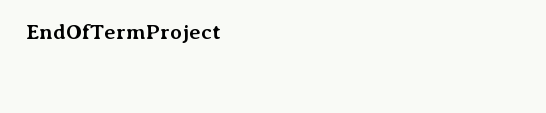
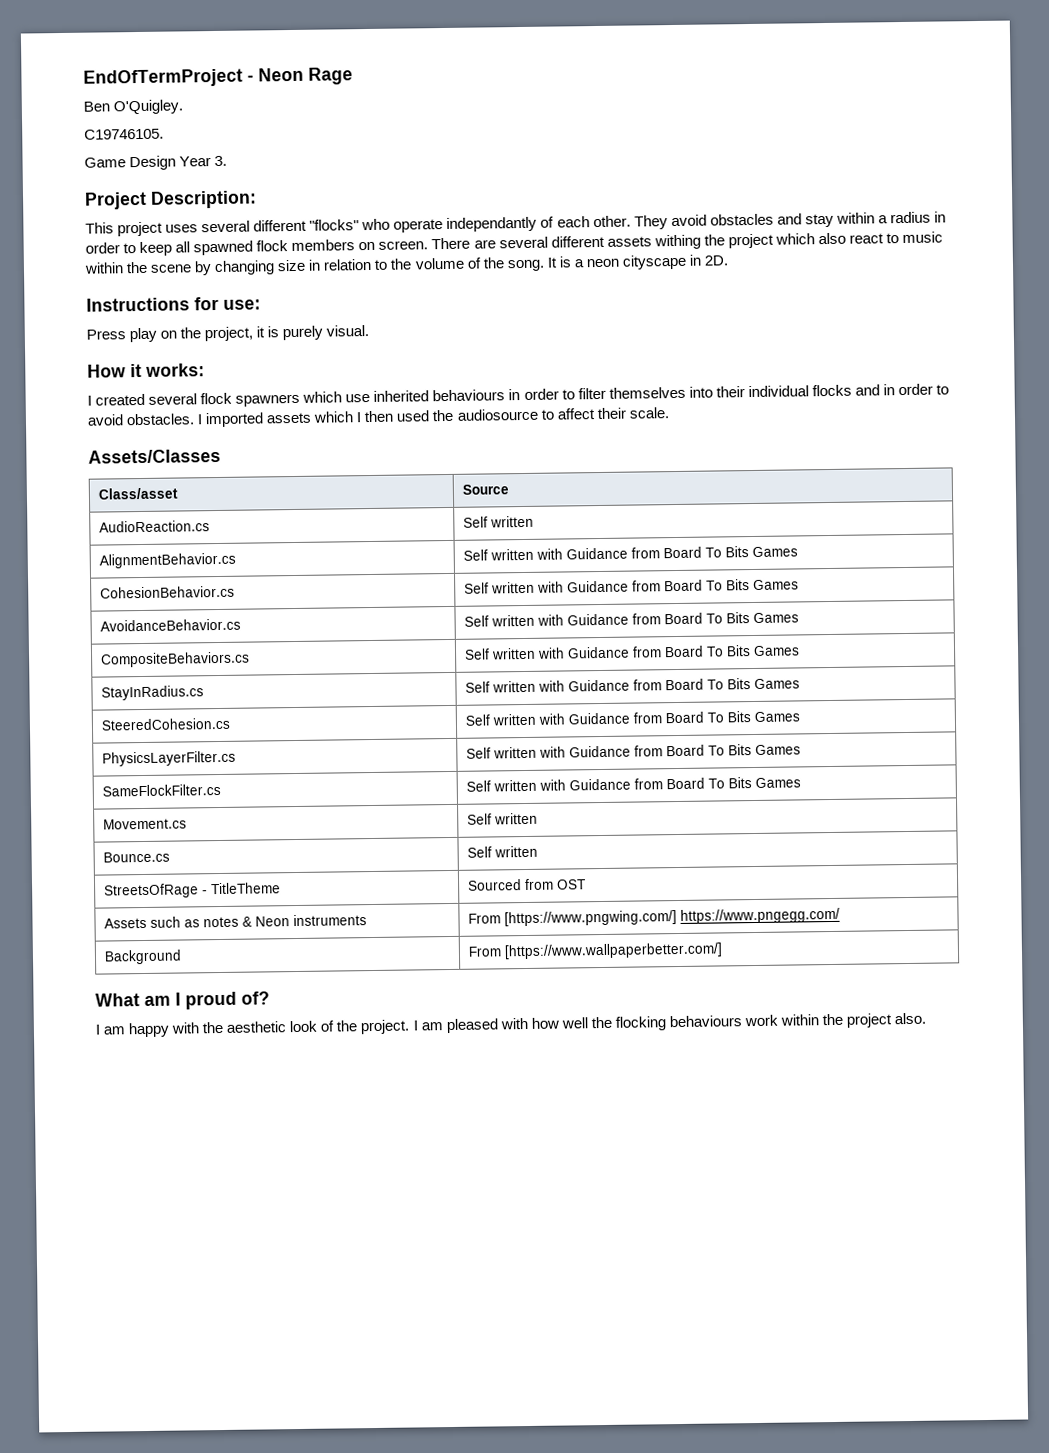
- EndOfTermProject
+ EndOfTermProject - Neon Rage
+ Ben O'Quigley.
+ C19746105.
+ Game Design Year 3.
+ Project Description:
+ This project uses several different "flocks" who operate independantly of each other. They avoid obstacles and stay within a radius in order to keep all spawned flock members on screen. There are several different assets withing the project which also react to music within the scene by changing size in relation to the volume of the song. It is a neon cityscape in 2D.
+ Instructions for use:
+ Press play on the project, it is purely visual.
+ How it works:
+ I created several flock spawners which use inherited behaviours in order to filter themselves into their individual flocks and in order to avoid obstacles. I imported assets which I then used the audiosource to affect their scale.
+ Assets/Classes
+ Class/asset | Source
+ AudioReaction.cs | Self written
+ AlignmentBehavior.cs | Self written with Guidance from Board To Bits Games
+ CohesionBehavior.cs | Self written with Guidance from Board To Bits Games
+ AvoidanceBehavior.cs | Self written with Guidance from Board To Bits Games
+ CompositeBehaviors.cs | Self written with Guidance from Board To Bits Games
+ StayInRadius.cs | Self written with Guidance from Board To Bits Games
+ SteeredCohesion.cs | Self written with Guidance from Board To Bits Games
+ PhysicsLayerFilter.cs | Self written with Guidance from Board To Bits Games
+ SameFlockFilter.cs | Self written with Guidance from Board To Bits Games
+ Movement.cs | Self written
+ Bounce.cs | Self written
+ StreetsOfRage - TitleTheme | Sourced from OST
+ Assets such as notes & Neon instruments | From [https://www.pngwing.com/] https://www.pngegg.com/
+ Background | From [https://www.wallpaperbetter.com/]
+ What am I proud of?
+ I am happy with the aesthetic look of the project. I am pleased with how well the flocking behaviours work within the project also.

